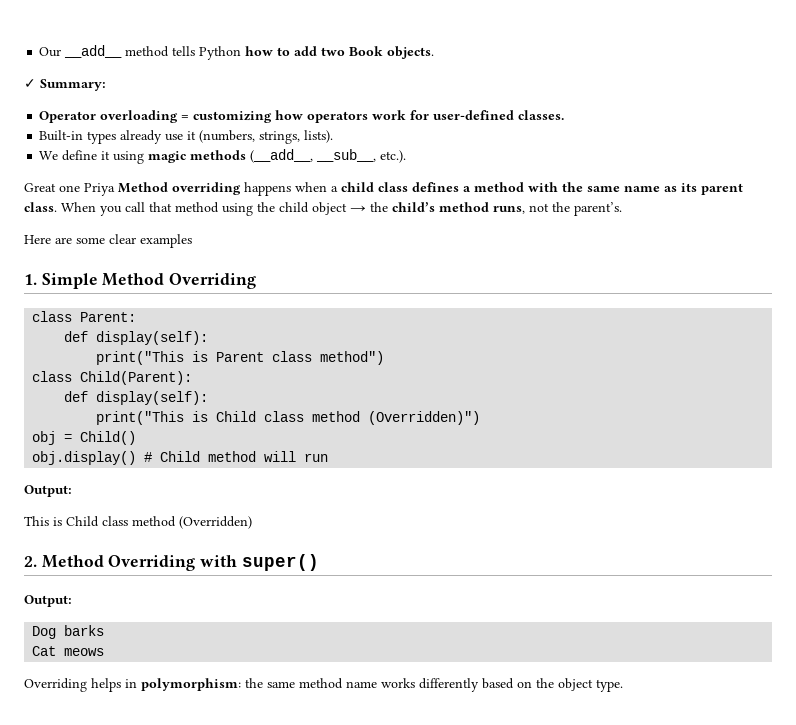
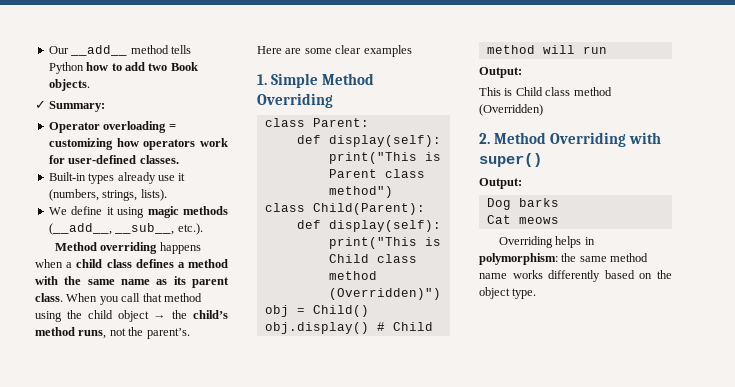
- Great one Priya Method overriding happens when a child class defines a method with the same name as its parent class.
+ Method overriding happens when a child class defines a method with the same name as its parent class.

